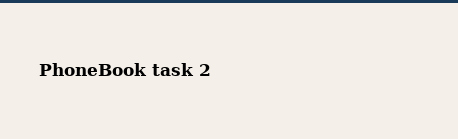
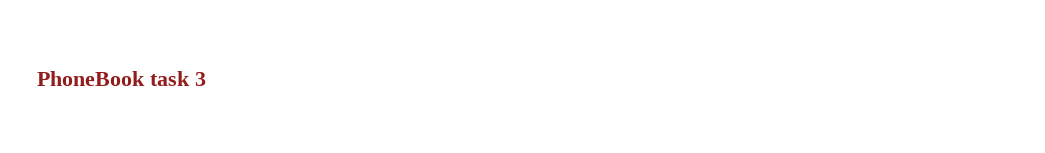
- PhoneBook task 2
+ PhoneBook task 3

